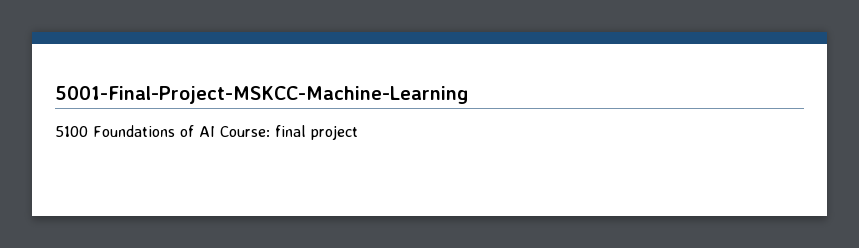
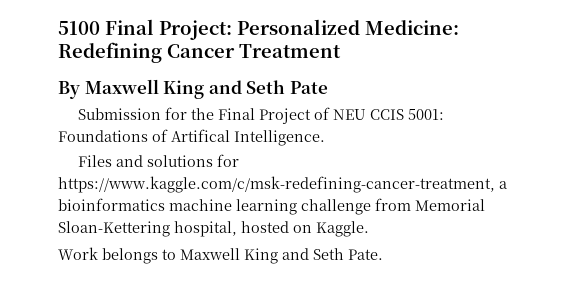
- 5001-Final-Project-MSKCC-Machine-Learning
- 5100 Foundations of AI Course: final project
+ 5100 Final Project: Personalized Medicine: Redefining Cancer Treatment
+ By Maxwell King and Seth Pate
+ Submission for the Final Project of NEU CCIS 5001: Foundations of Artifical Intelligence.
+ Files and solutions for https://www.kaggle.com/c/msk-redefining-cancer-treatment, a bioinformatics machine learning challenge from Memorial Sloan-Kettering hospital, hosted on Kaggle.
+ Work belongs to Maxwell King and Seth Pate.

